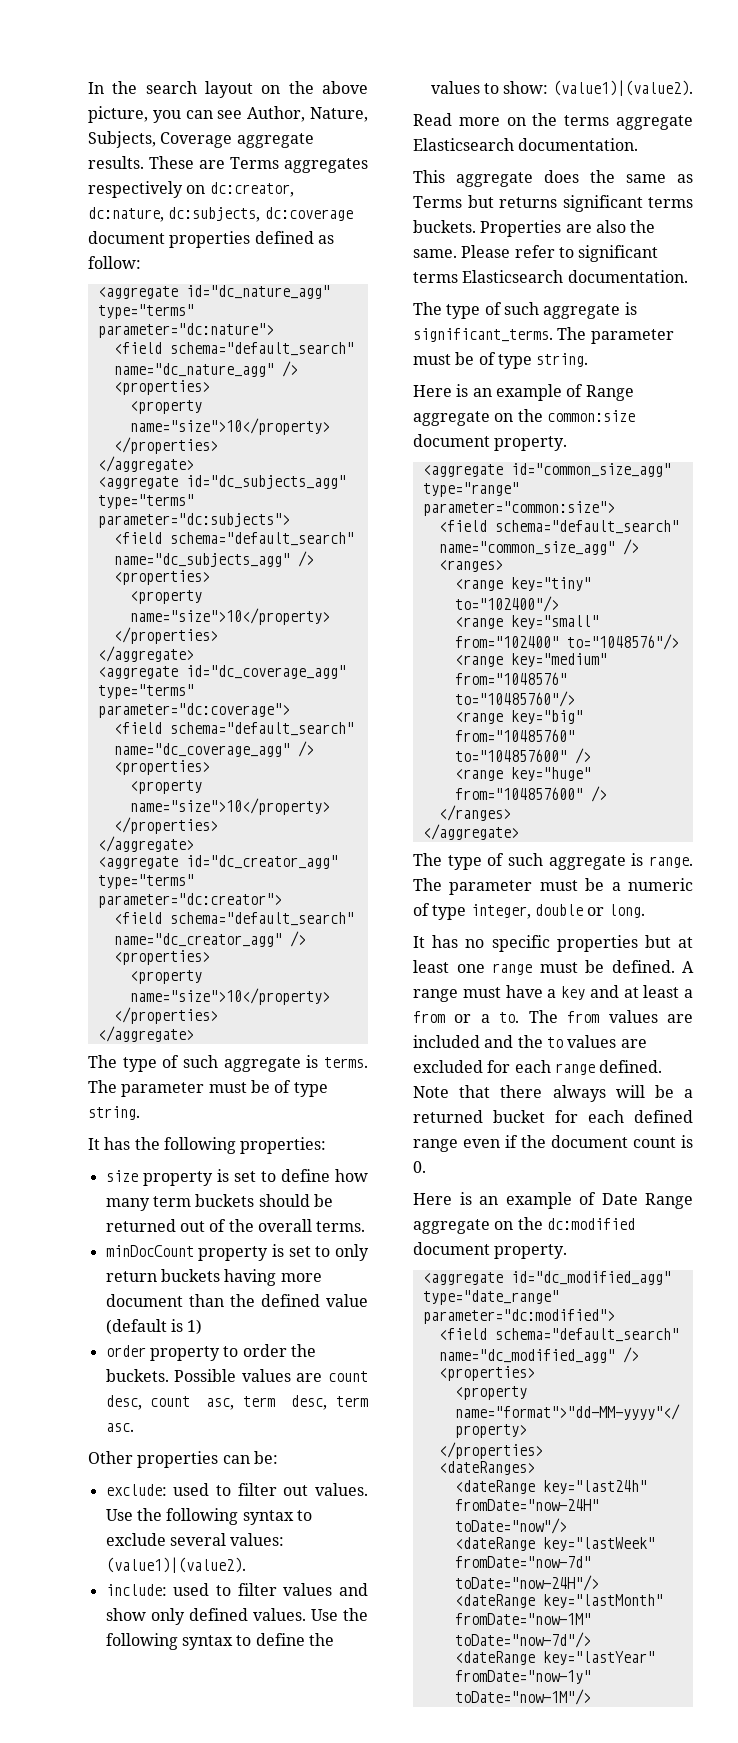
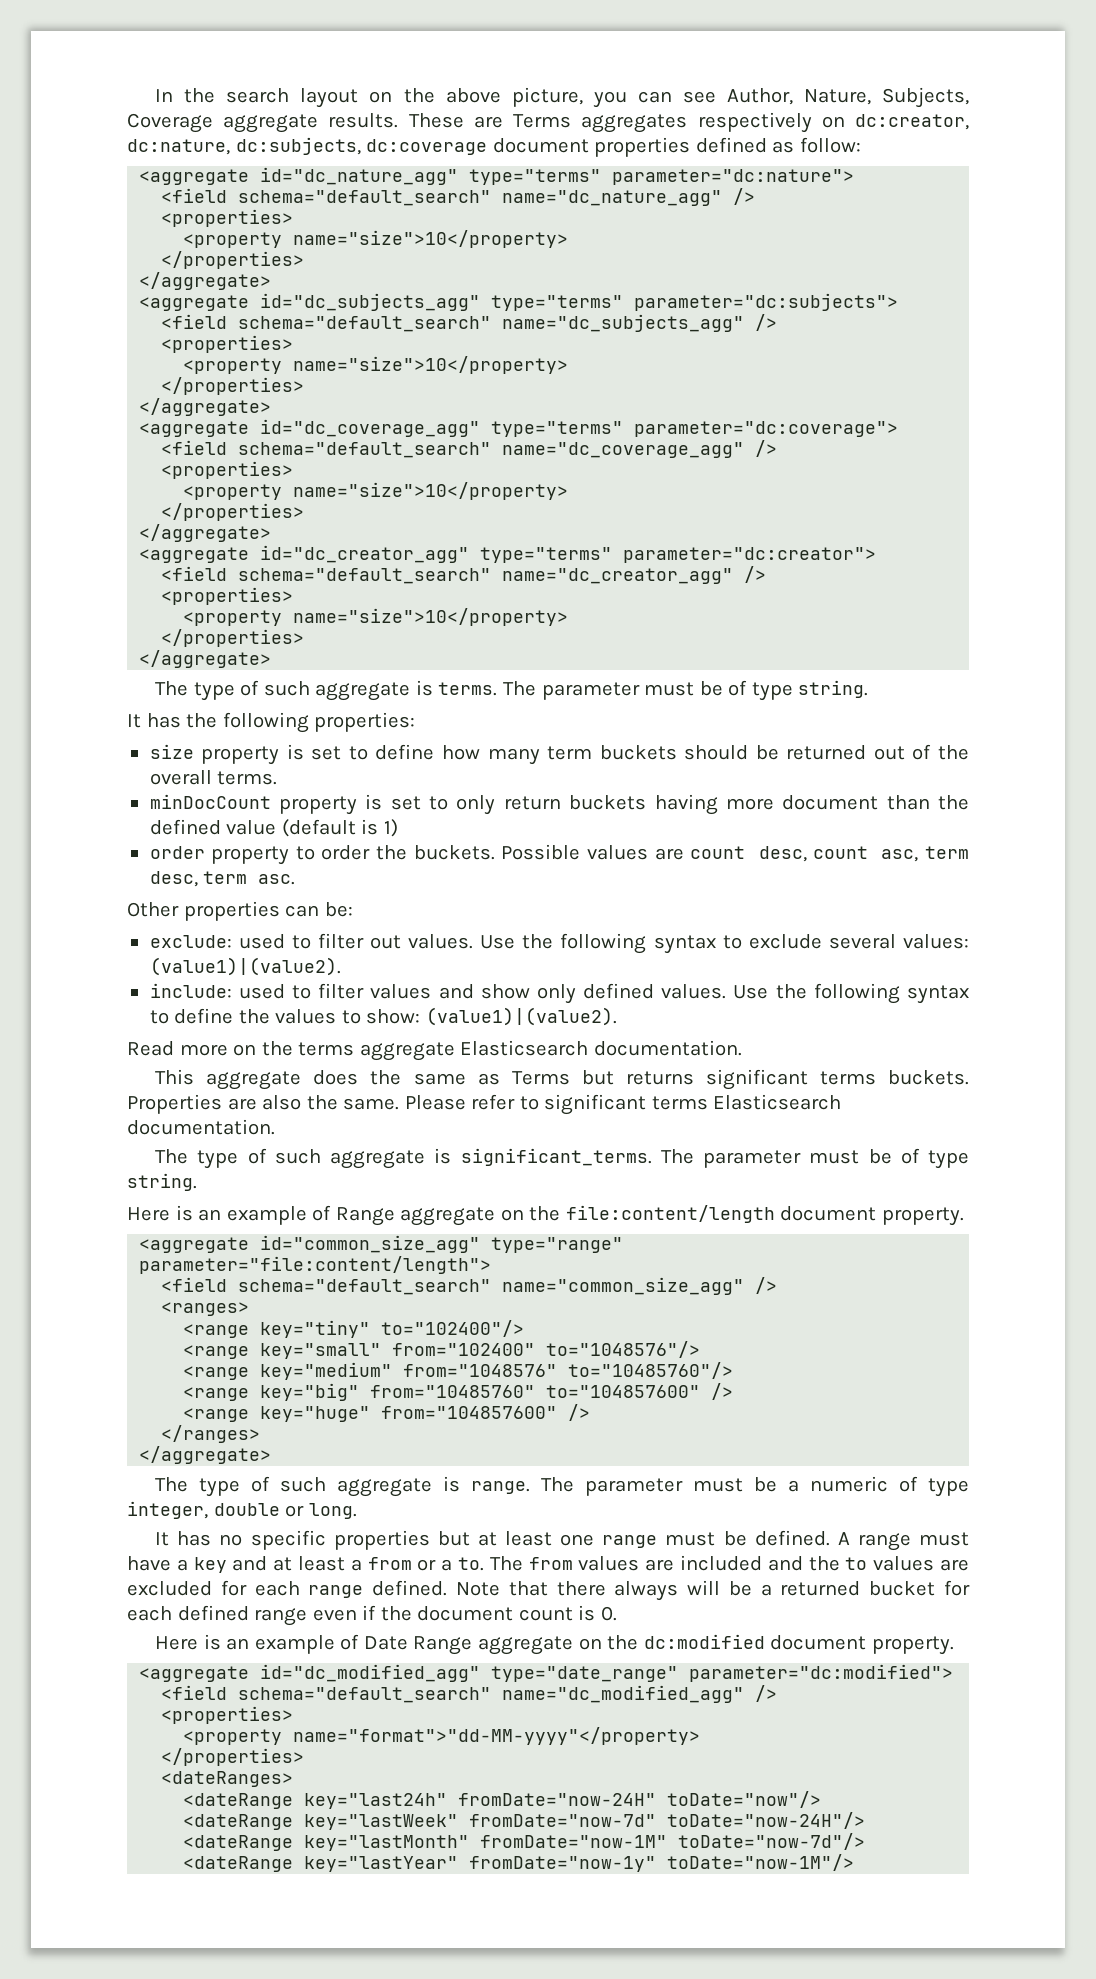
- Here is an example of Range aggregate on the common:size document property.
+ Here is an example of Range aggregate on the file:content/length document property.
- <aggregate id="common_size_agg" type="range" parameter="common:size">
+ <aggregate id="common_size_agg" type="range" parameter="file:content/length">

